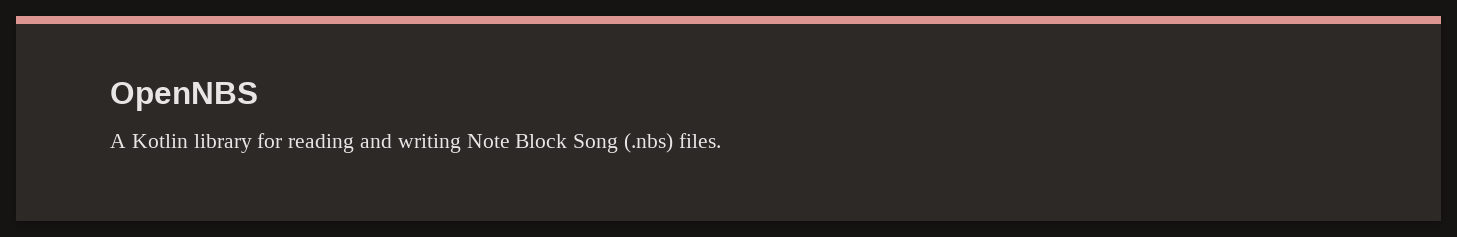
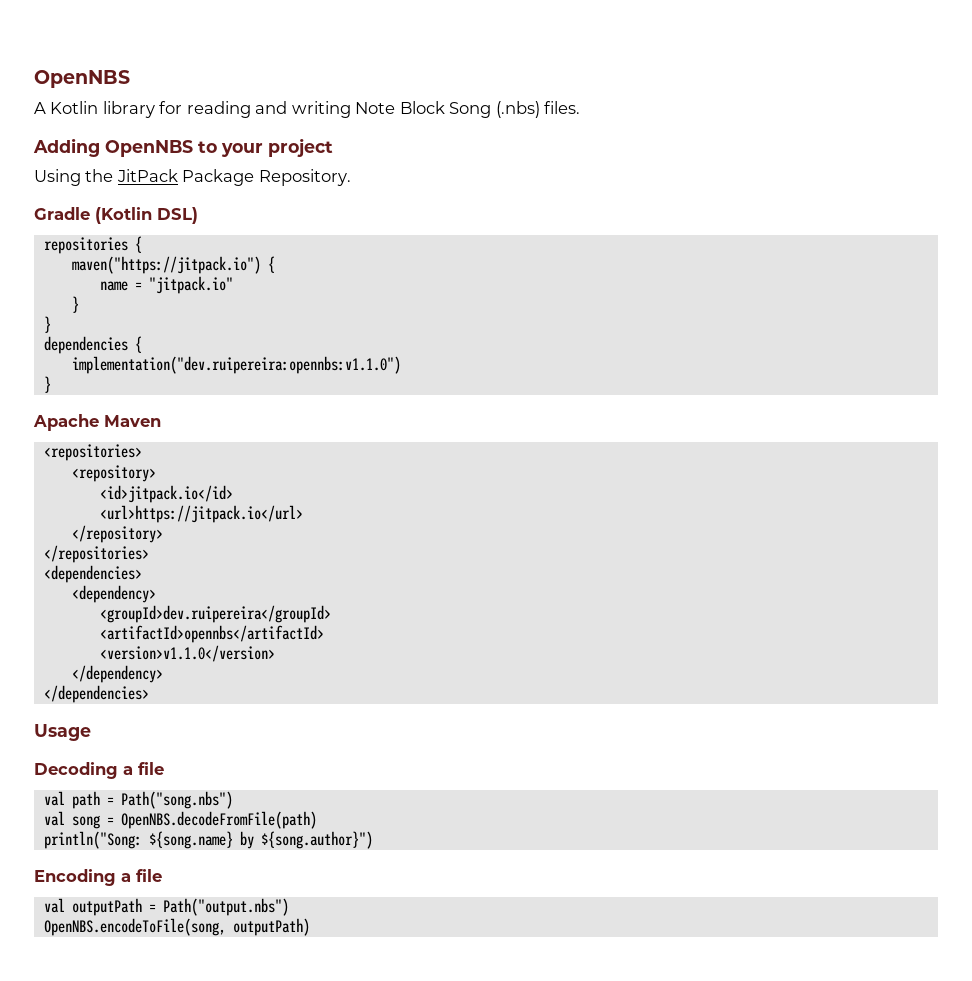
+ Adding OpenNBS to your project
+ Using the JitPack Package Repository.
+ Gradle (Kotlin DSL)
+ repositories {
+ maven("https://jitpack.io") {
+ name = "jitpack.io"
+ }
+ }
+ dependencies {
+ implementation("dev.ruipereira:opennbs:v1.1.0")
+ }
+ Apache Maven
+ <repositories>
+ <repository>
+ <id>jitpack.io</id>
+ <url>https://jitpack.io</url>
+ </repository>
+ </repositories>
+ <dependencies>
+ <dependency>
+ <groupId>dev.ruipereira</groupId>
+ <artifactId>opennbs</artifactId>
+ <version>v1.1.0</version>
+ </dependency>
+ </dependencies>
+ Usage
+ Decoding a file
+ val path = Path("song.nbs")
+ val song = OpenNBS.decodeFromFile(path)
+ println("Song: ${song.name} by ${song.author}")
+ Encoding a file
+ val outputPath = Path("output.nbs")
+ OpenNBS.encodeToFile(song, outputPath)

